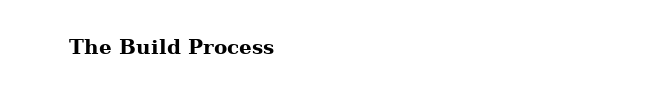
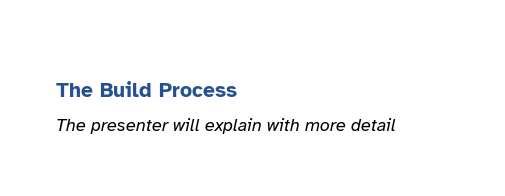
+ The presenter will explain with more detail

